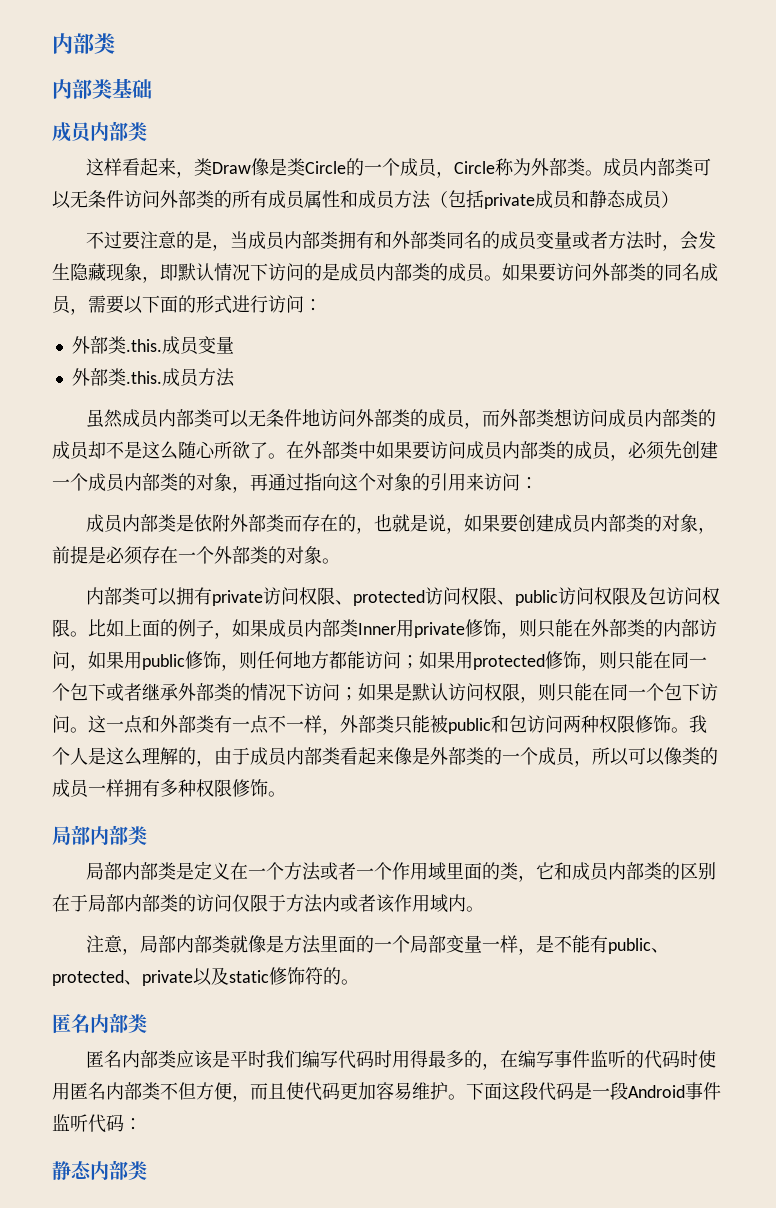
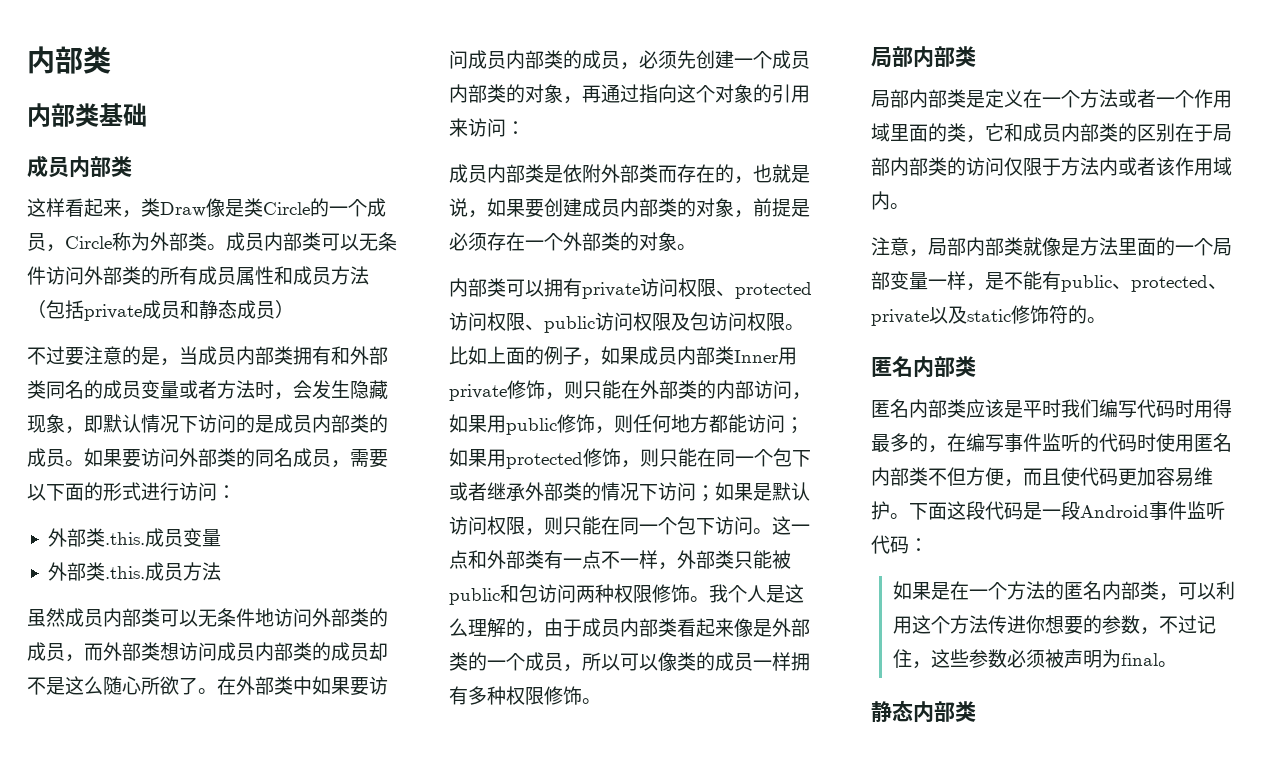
+ 如果是在一个方法的匿名内部类，可以利用这个方法传进你想要的参数，不过记住，这些参数必须被声明为final。

